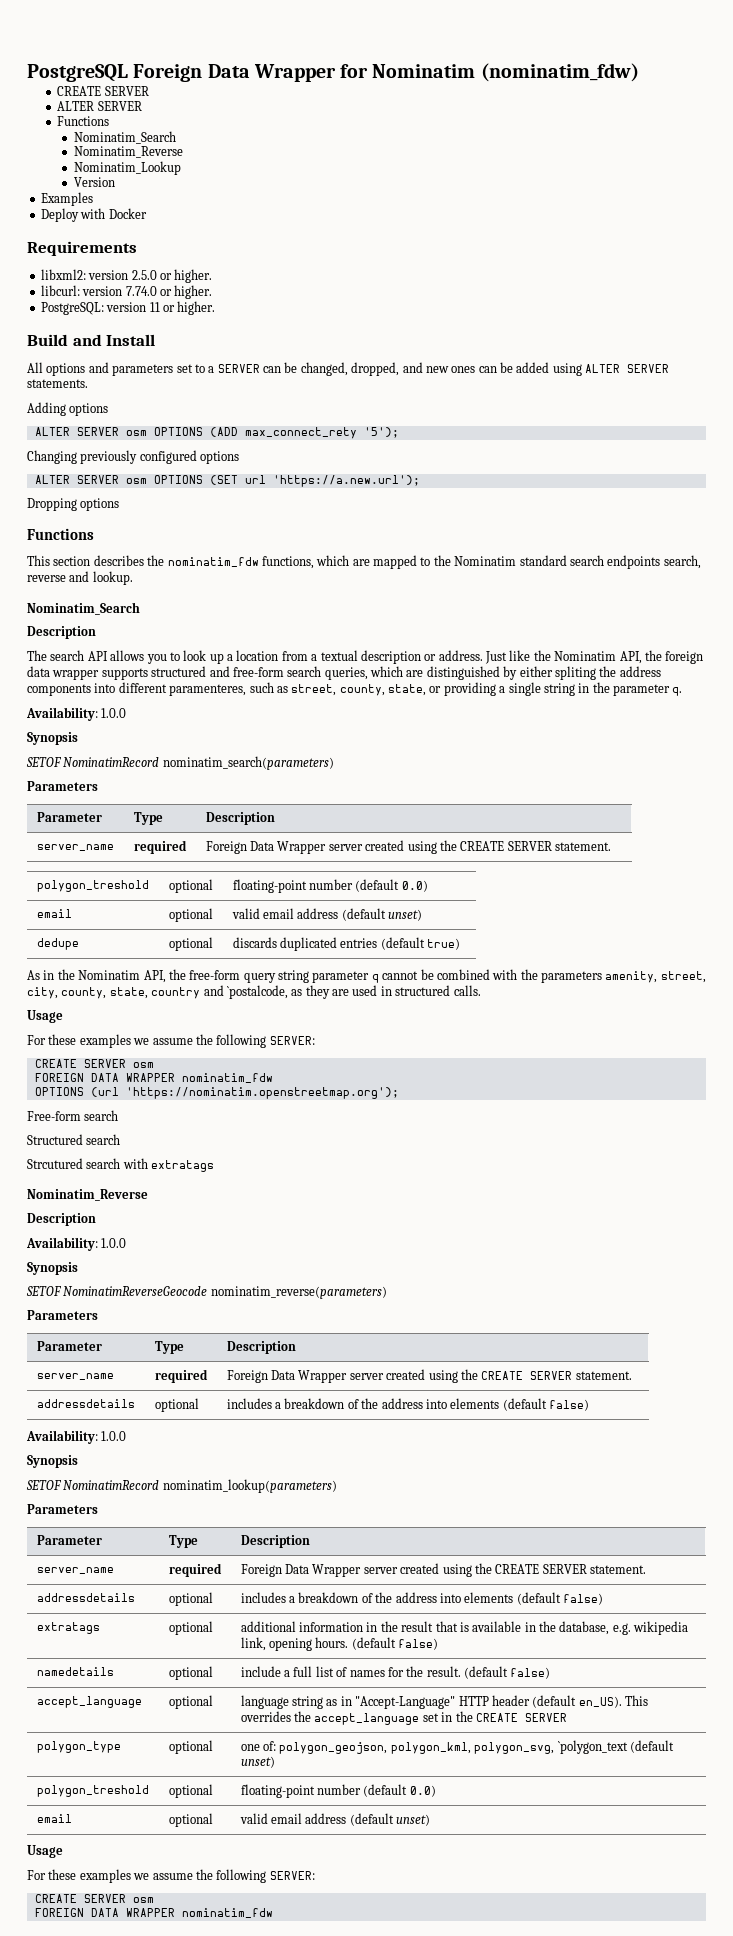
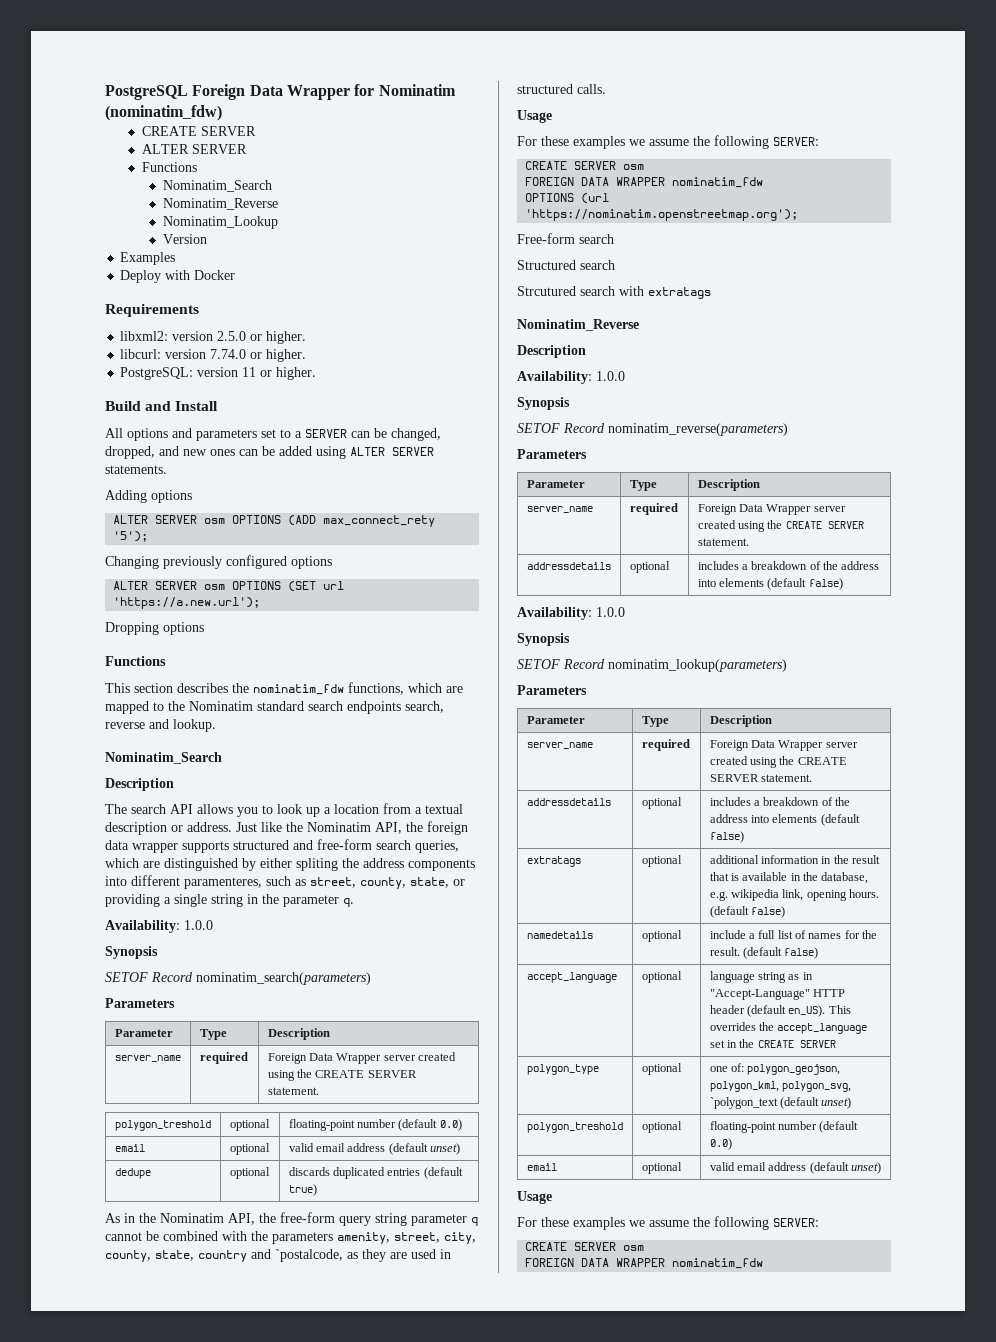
- SETOF NominatimRecord nominatim_search(parameters)
+ SETOF Record nominatim_search(parameters)
- SETOF NominatimReverseGeocode nominatim_reverse(parameters)
+ SETOF Record nominatim_reverse(parameters)
- SETOF NominatimRecord nominatim_lookup(parameters)
+ SETOF Record nominatim_lookup(parameters)

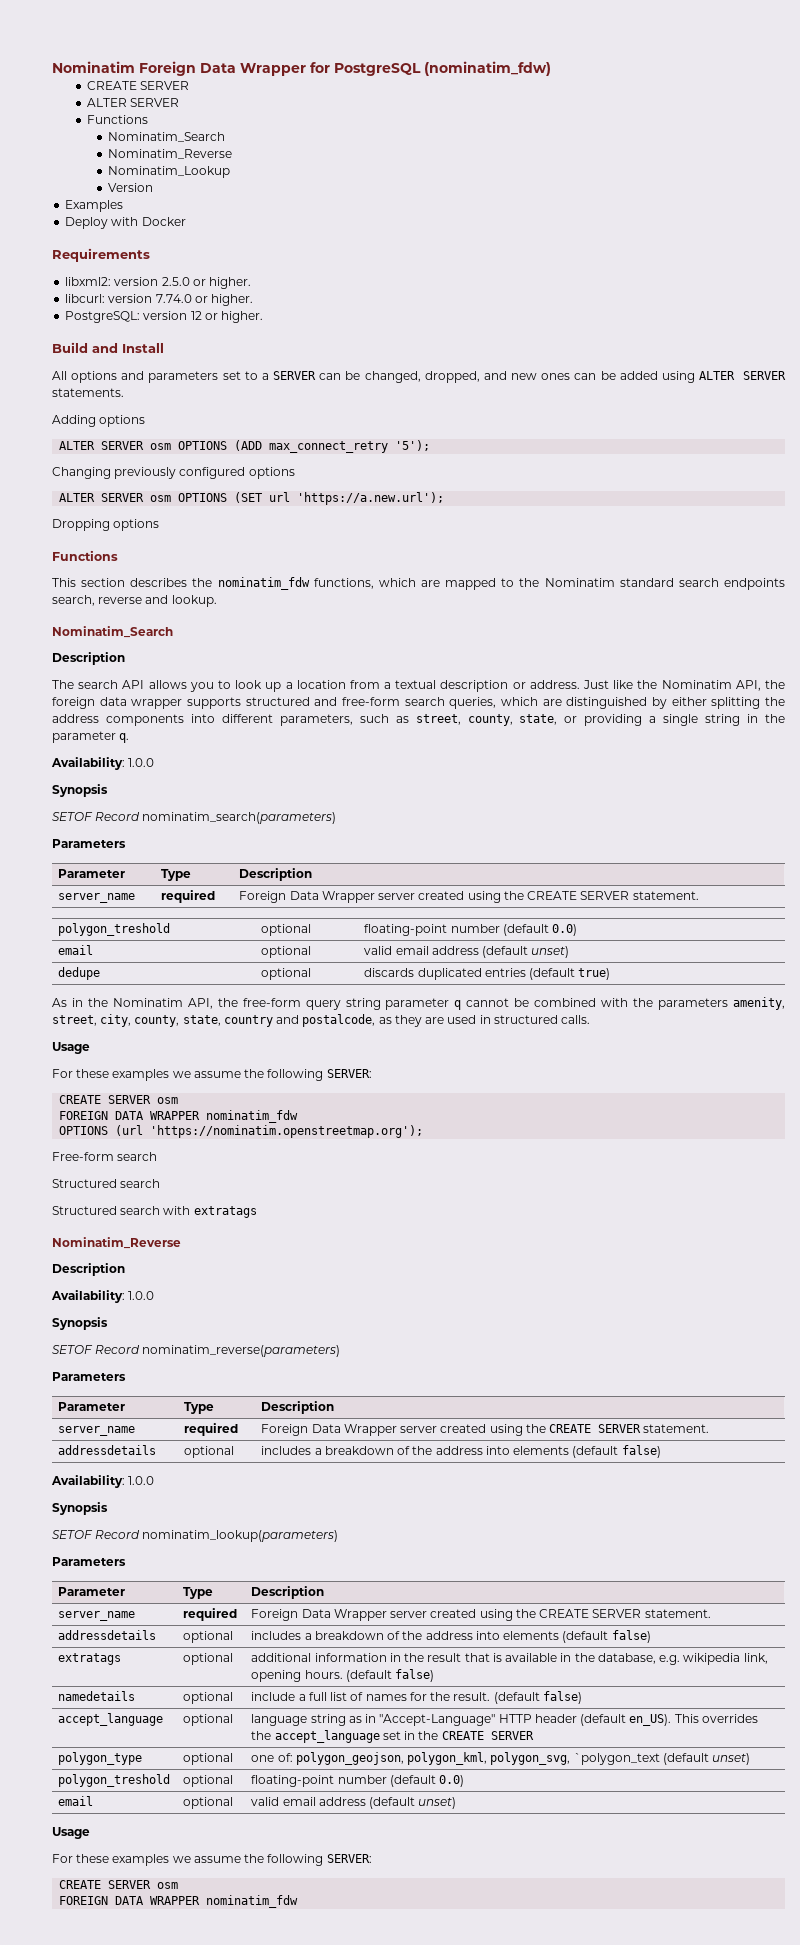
- PostgreSQL Foreign Data Wrapper for Nominatim (nominatim_fdw)
+ Nominatim Foreign Data Wrapper for PostgreSQL (nominatim_fdw)
- PostgreSQL: version 11 or higher.
+ PostgreSQL: version 12 or higher.
- ALTER SERVER osm OPTIONS (ADD max_connect_rety '5');
+ ALTER SERVER osm OPTIONS (ADD max_connect_retry '5');
- Just like the Nominatim API, the foreign data wrapper supports structured and free-form search queries, which are distinguished by either spliting the address components into different paramenteres, such as street, county, state, or providing a single string in the parameter q.
+ Just like the Nominatim API, the foreign data wrapper supports structured and free-form search queries, which are distinguished by either splitting the address components into different parameters, such as street, county, state, or providing a single string in the parameter q.
- As in the Nominatim API, the free-form query string parameter q cannot be combined with the parameters amenity, street, city, county, state, country and `postalcode, as they are used in structured calls.
+ As in the Nominatim API, the free-form query string parameter q cannot be combined with the parameters amenity, street, city, county, state, country and postalcode, as they are used in structured calls.
- Strcutured search with extratags
+ Structured search with extratags

